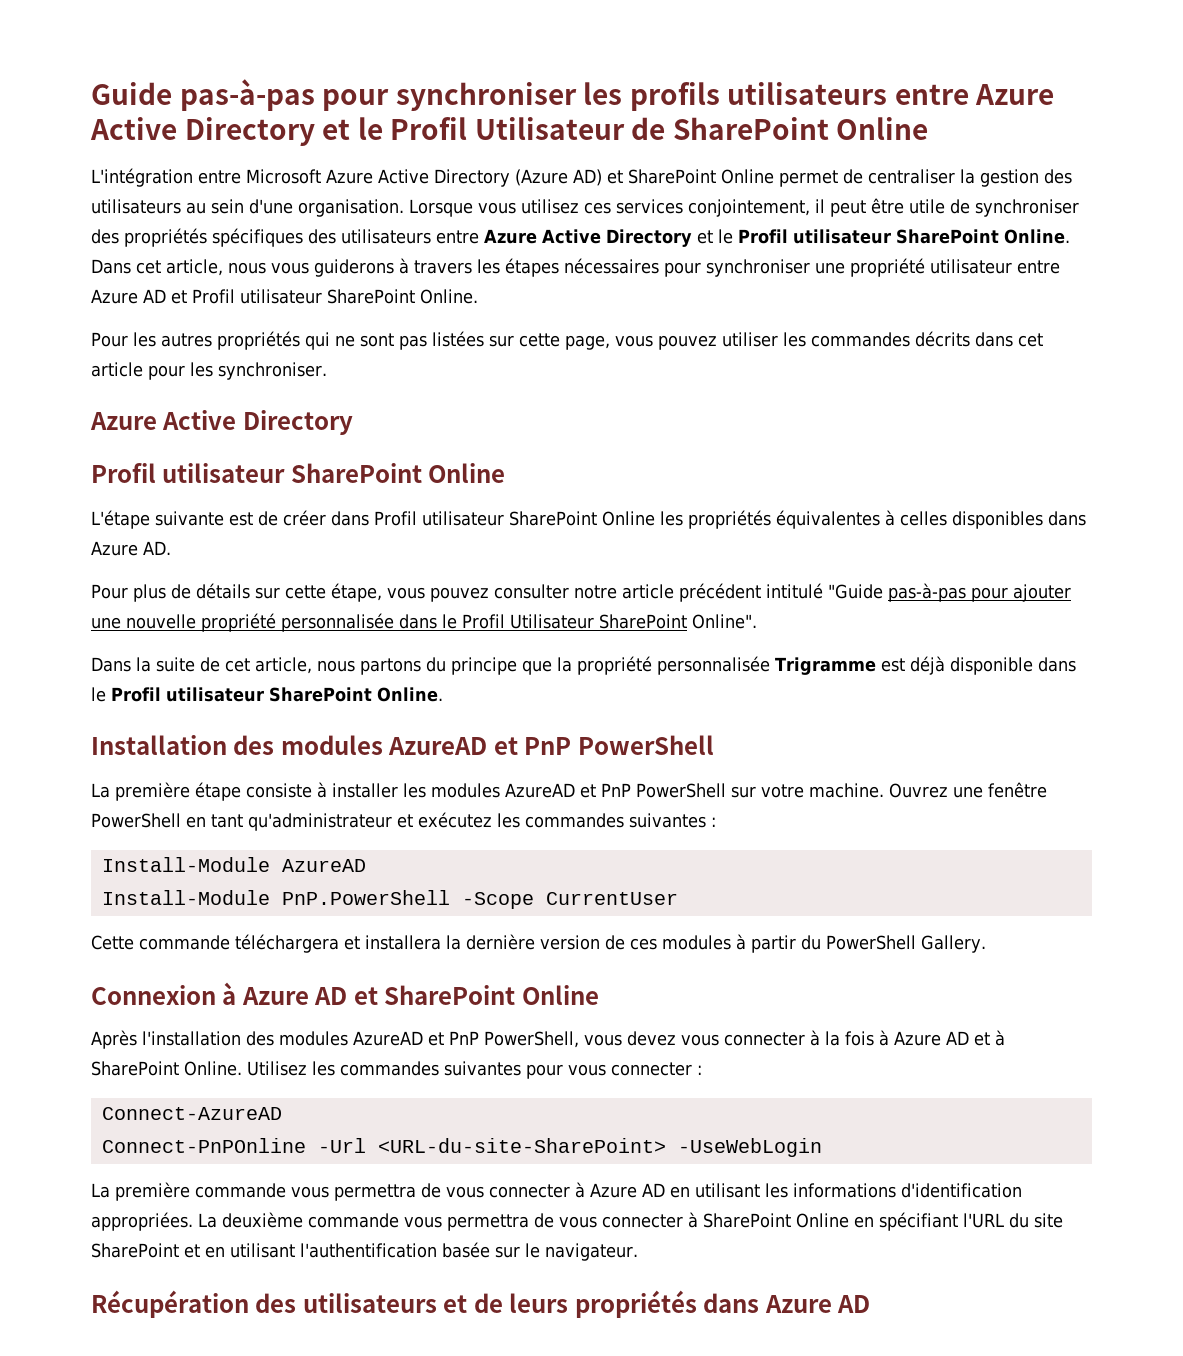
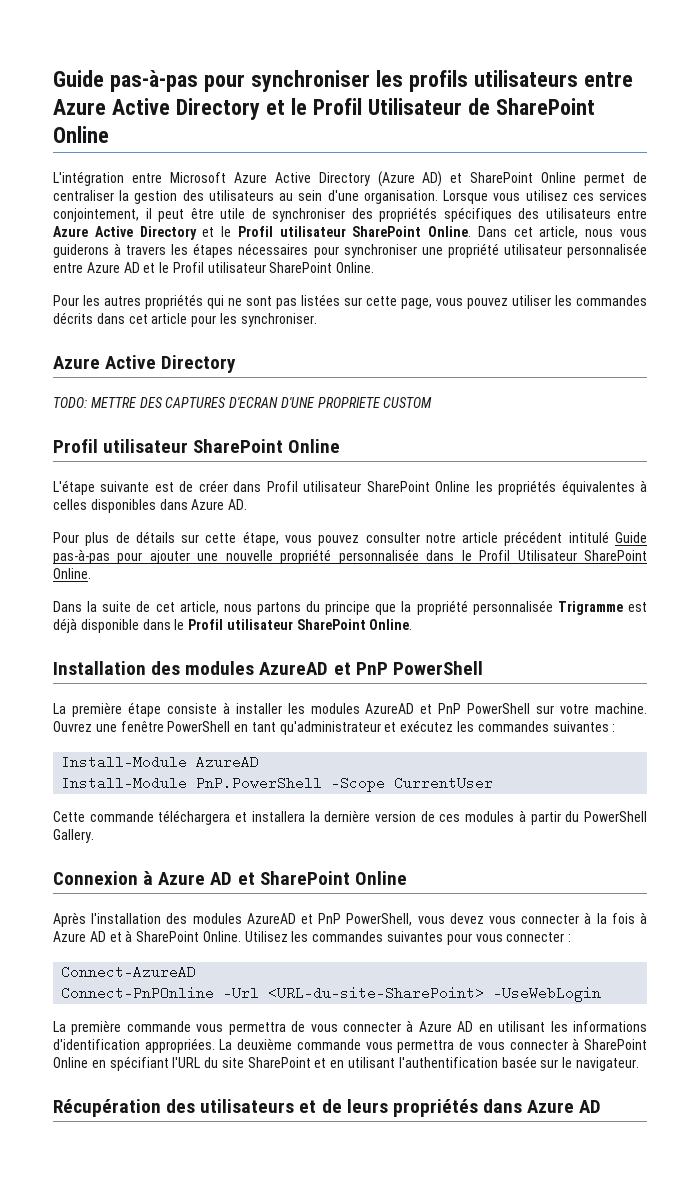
- Dans cet article, nous vous guiderons à travers les étapes nécessaires pour synchroniser une propriété utilisateur entre Azure AD et Profil utilisateur SharePoint Online.
+ Dans cet article, nous vous guiderons à travers les étapes nécessaires pour synchroniser une propriété utilisateur personnalisée entre Azure AD et le Profil utilisateur SharePoint Online.
+ TODO: METTRE DES CAPTURES D'ECRAN D'UNE PROPRIETE CUSTOM
- Pour plus de détails sur cette étape, vous pouvez consulter notre article précédent intitulé "Guide pas-à-pas pour ajouter une nouvelle propriété personnalisée dans le Profil Utilisateur SharePoint Online".
+ Pour plus de détails sur cette étape, vous pouvez consulter notre article précédent intitulé Guide pas-à-pas pour ajouter une nouvelle propriété personnalisée dans le Profil Utilisateur SharePoint Online.

